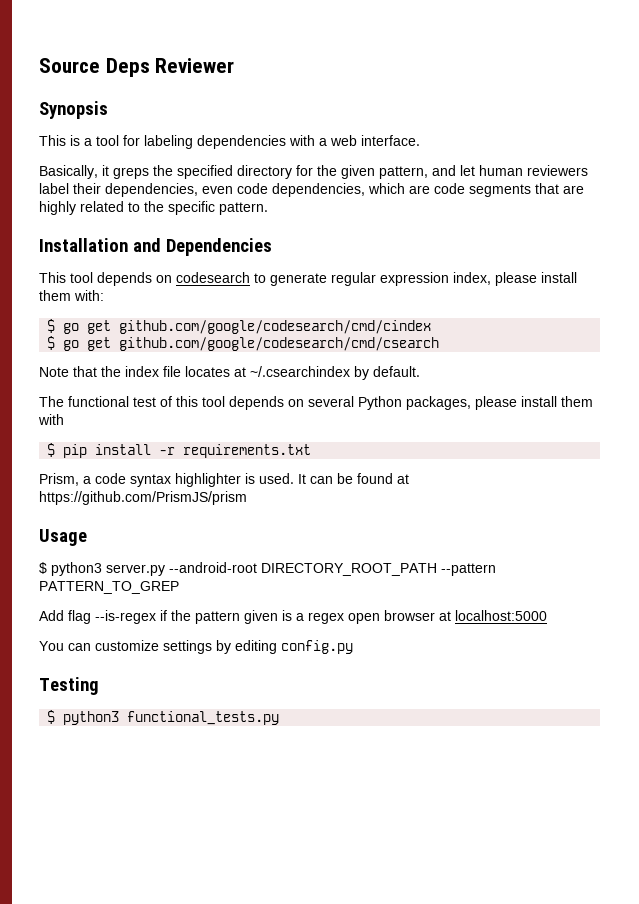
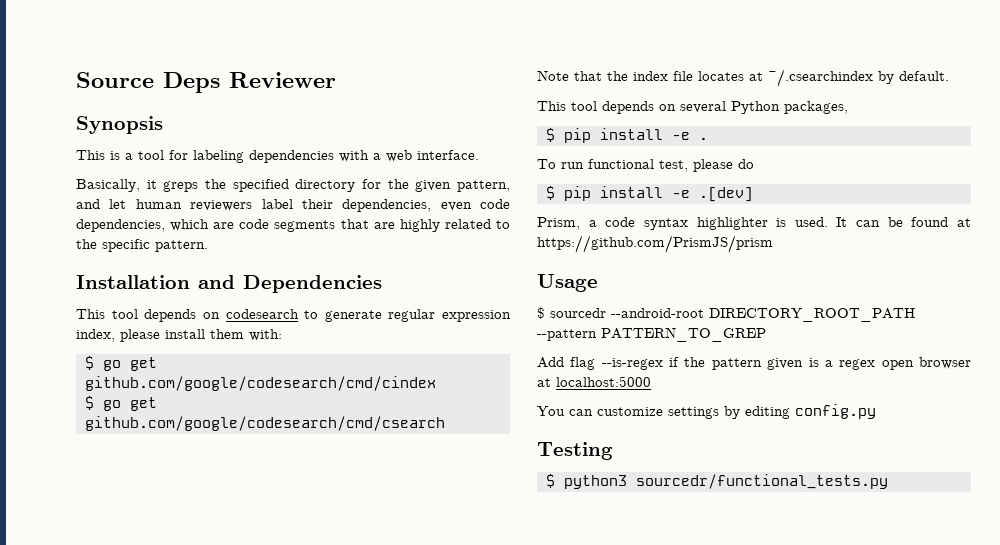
- The functional test of this tool depends on several Python packages, please install them with
- $ pip install -r requirements.txt
+ This tool depends on several Python packages,
+ $ pip install -e .
+ To run functional test, please do
+ $ pip install -e .[dev]
- $ python3 server.py --android-root DIRECTORY_ROOT_PATH --pattern PATTERN_TO_GREP
+ $ sourcedr --android-root DIRECTORY_ROOT_PATH --pattern PATTERN_TO_GREP
- $ python3 functional_tests.py
+ $ python3 sourcedr/functional_tests.py

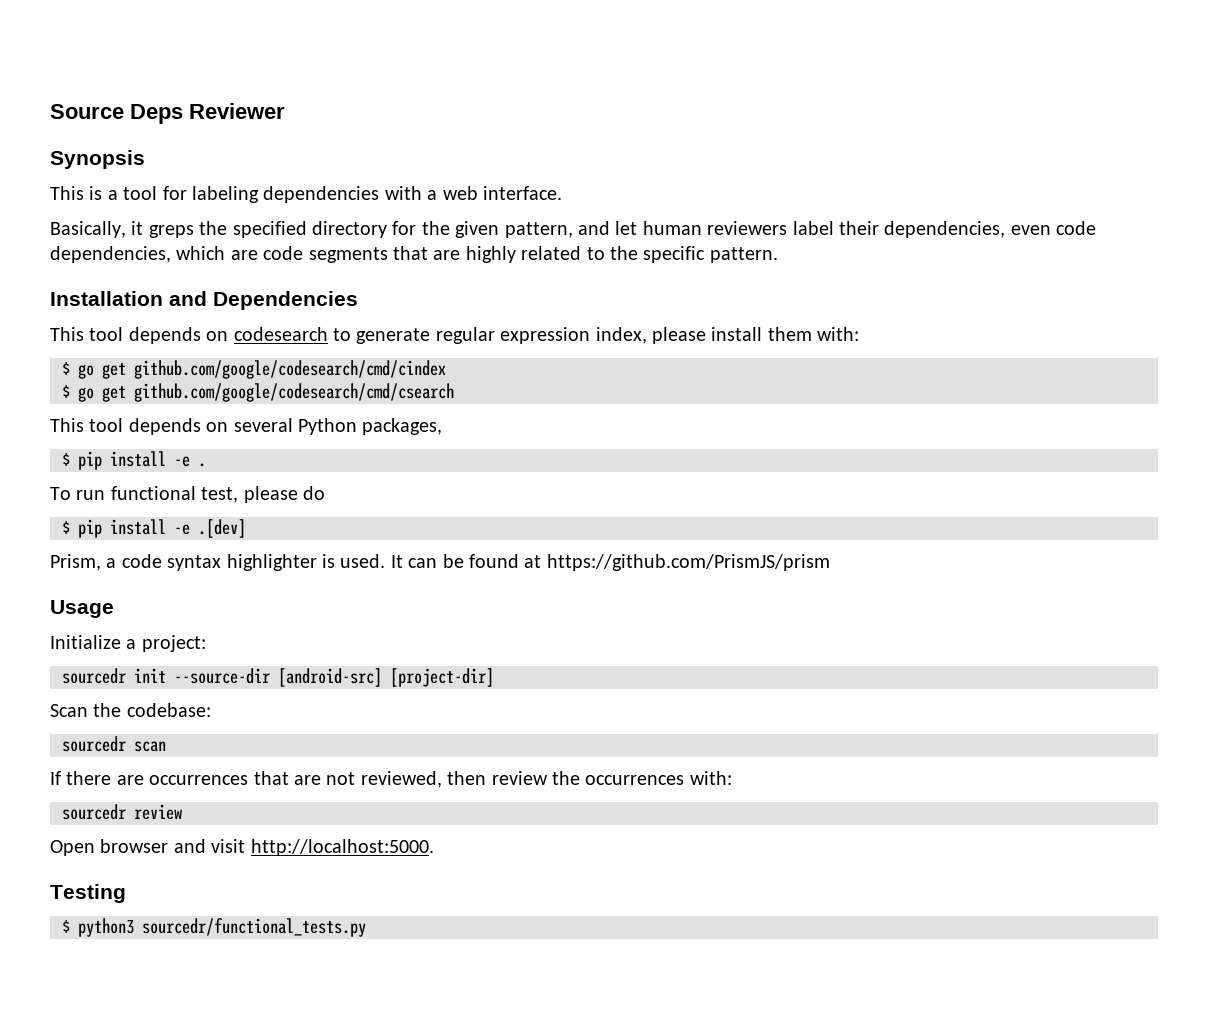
- Note that the index file locates at ~/.csearchindex by default.
- $ sourcedr --android-root DIRECTORY_ROOT_PATH --pattern PATTERN_TO_GREP
- Add flag --is-regex if the pattern given is a regex open browser at localhost:5000
- You can customize settings by editing config.py
+ Initialize a project:
+ sourcedr init --source-dir [android-src] [project-dir]
+ Scan the codebase:
+ sourcedr scan
+ If there are occurrences that are not reviewed, then review the occurrences with:
+ sourcedr review
+ Open browser and visit http://localhost:5000.

